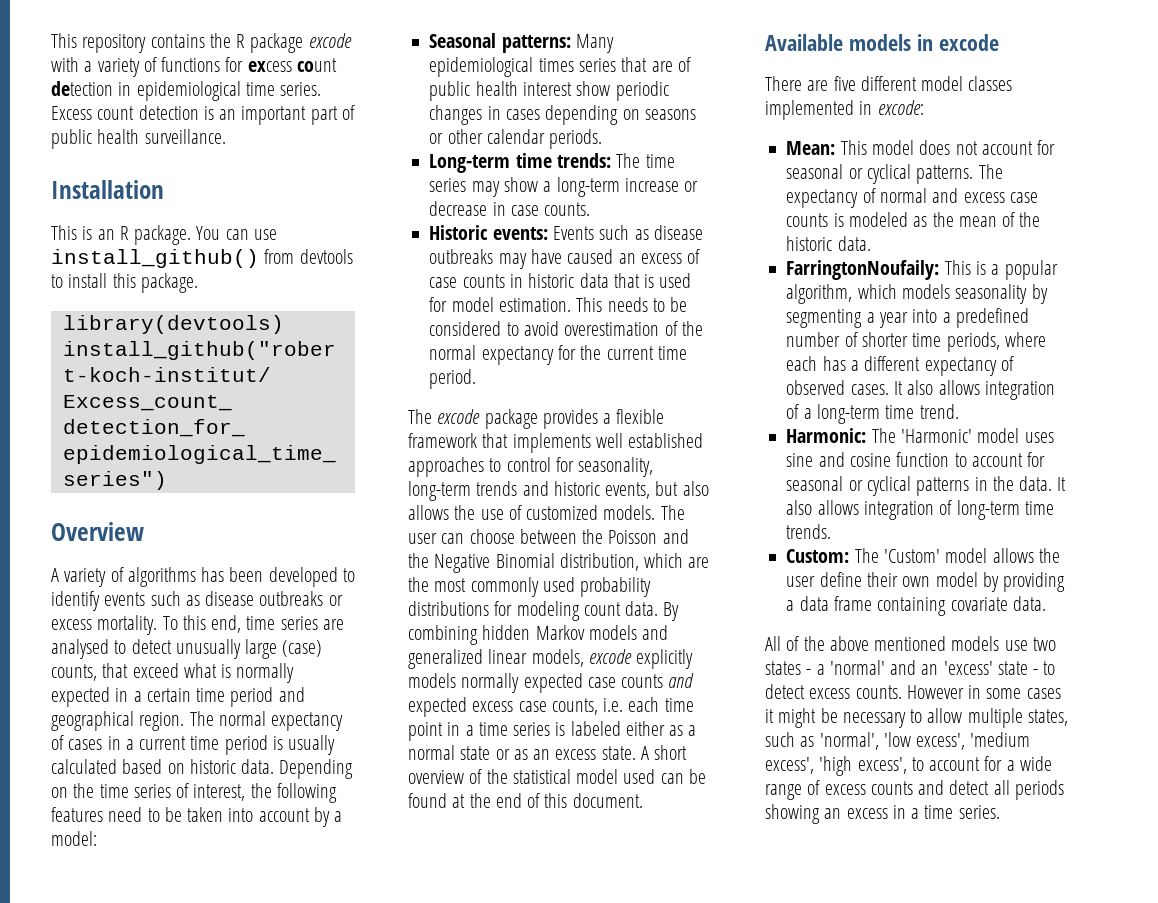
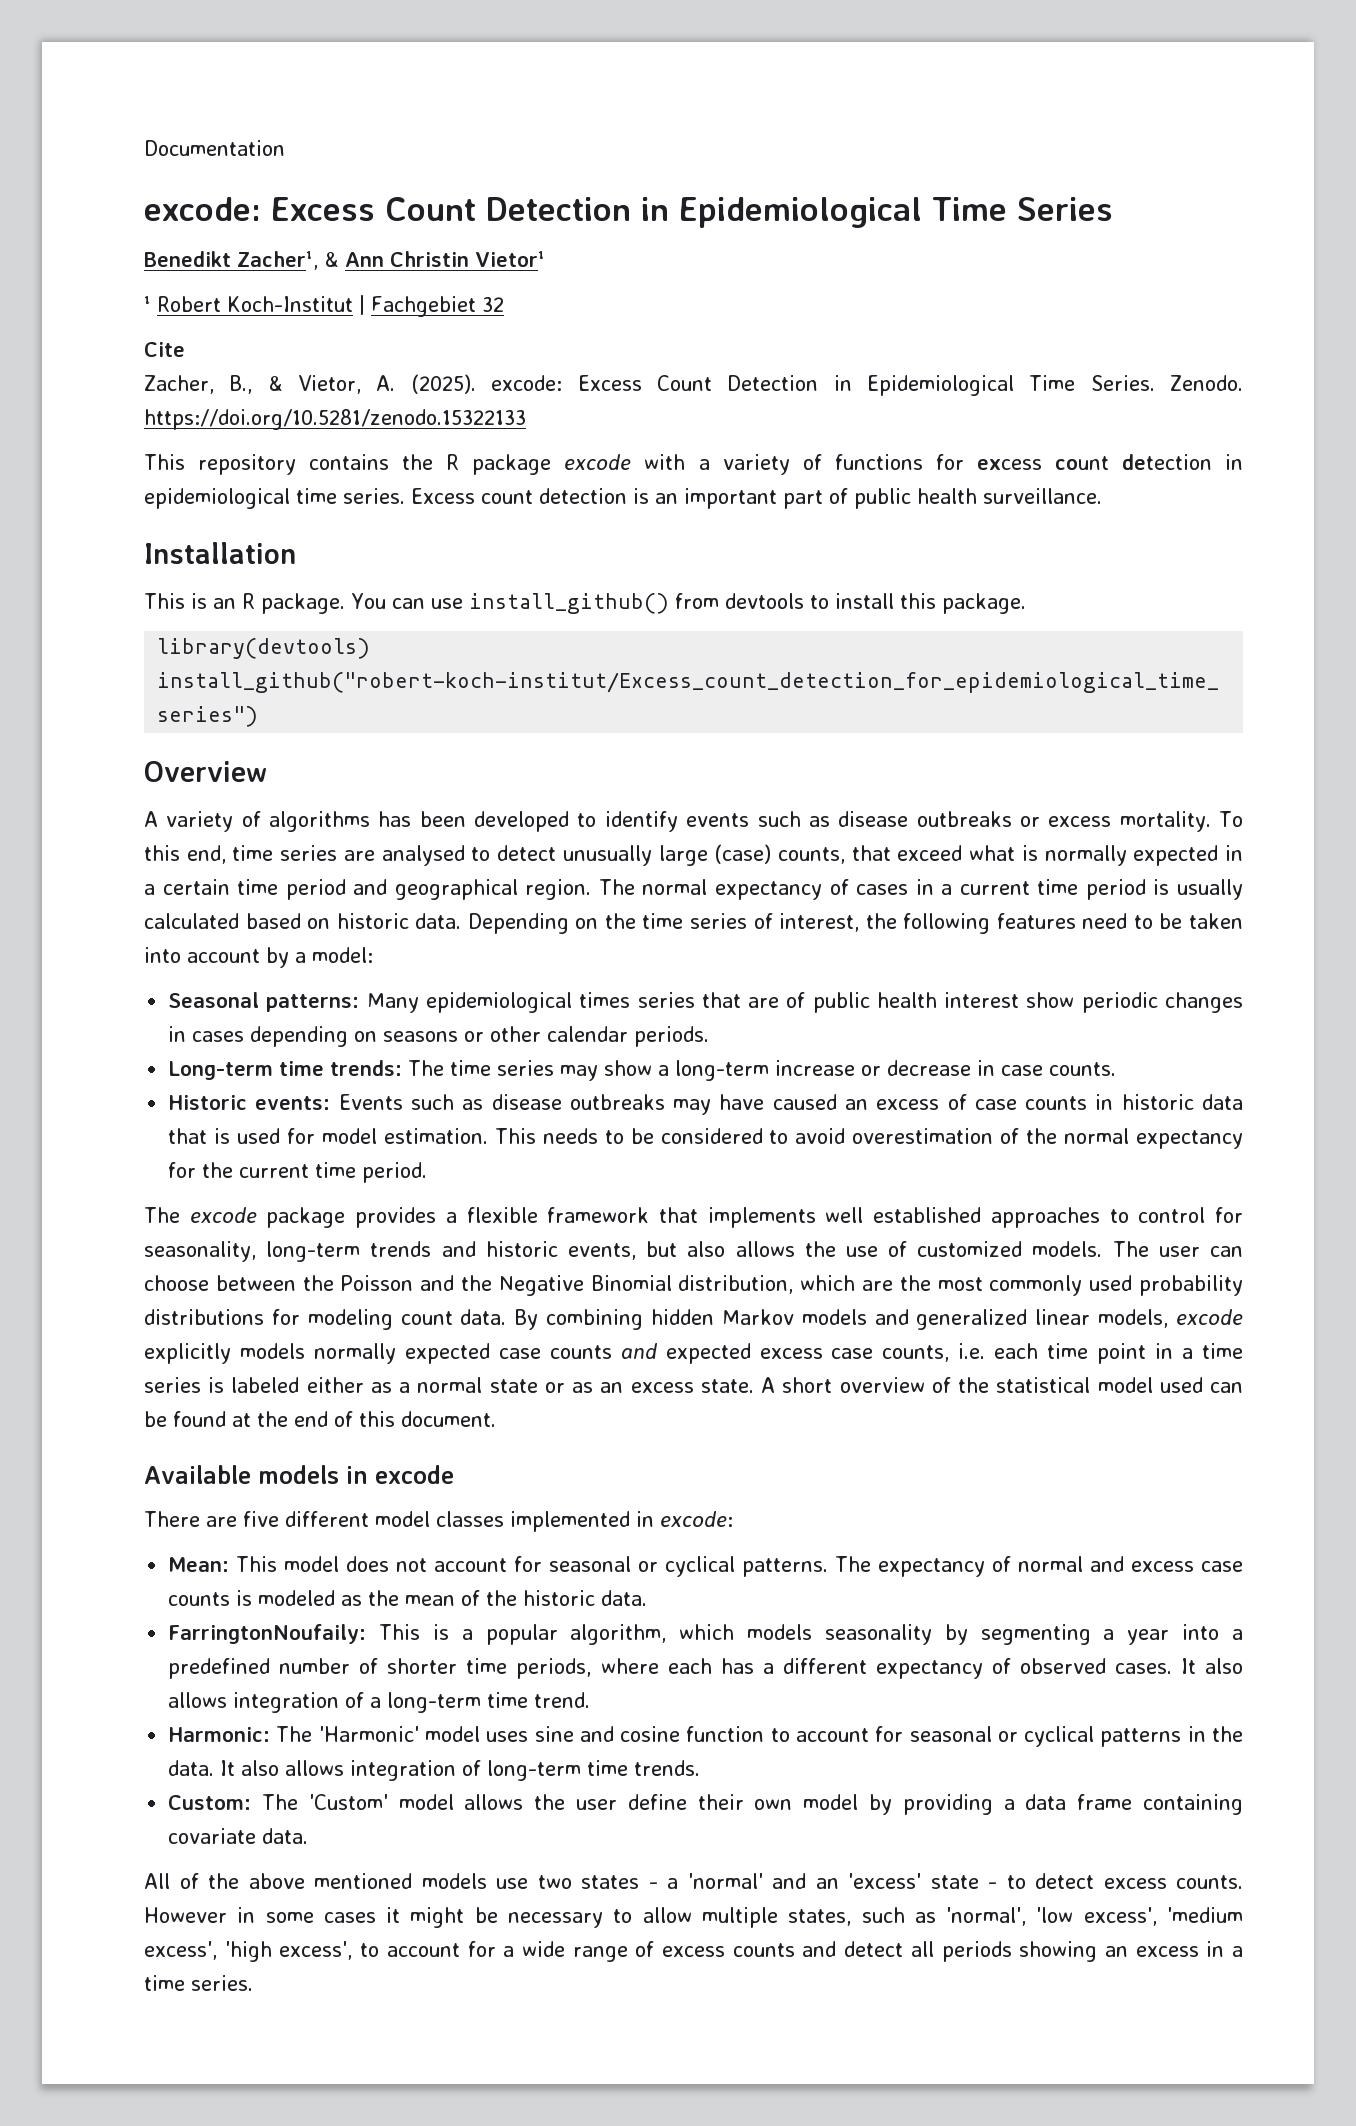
+ Documentation
+ excode: Excess Count Detection in Epidemiological Time Series
+ Benedikt Zacher¹, & Ann Christin Vietor¹
+ ¹ Robert Koch-Institut | Fachgebiet 32
+ Cite
+ Zacher, B., & Vietor, A. (2025). excode: Excess Count Detection in Epidemiological Time Series. Zenodo. https://doi.org/10.5281/zenodo.15322133

